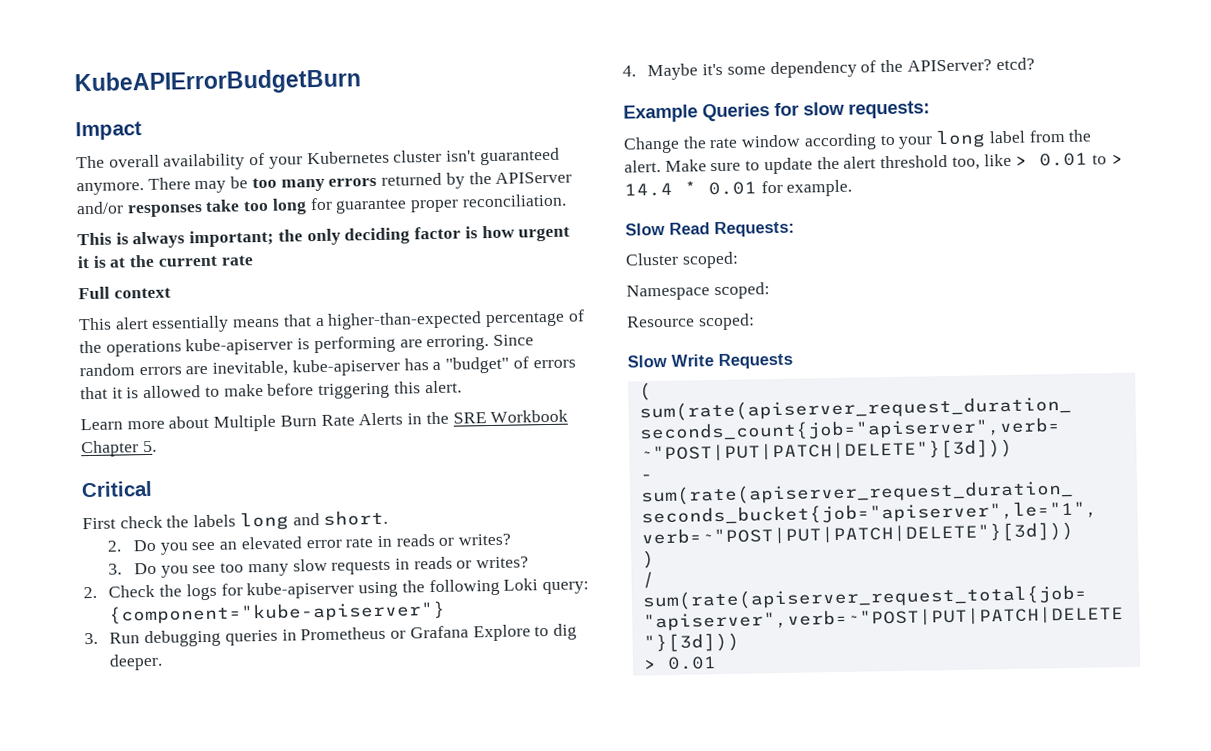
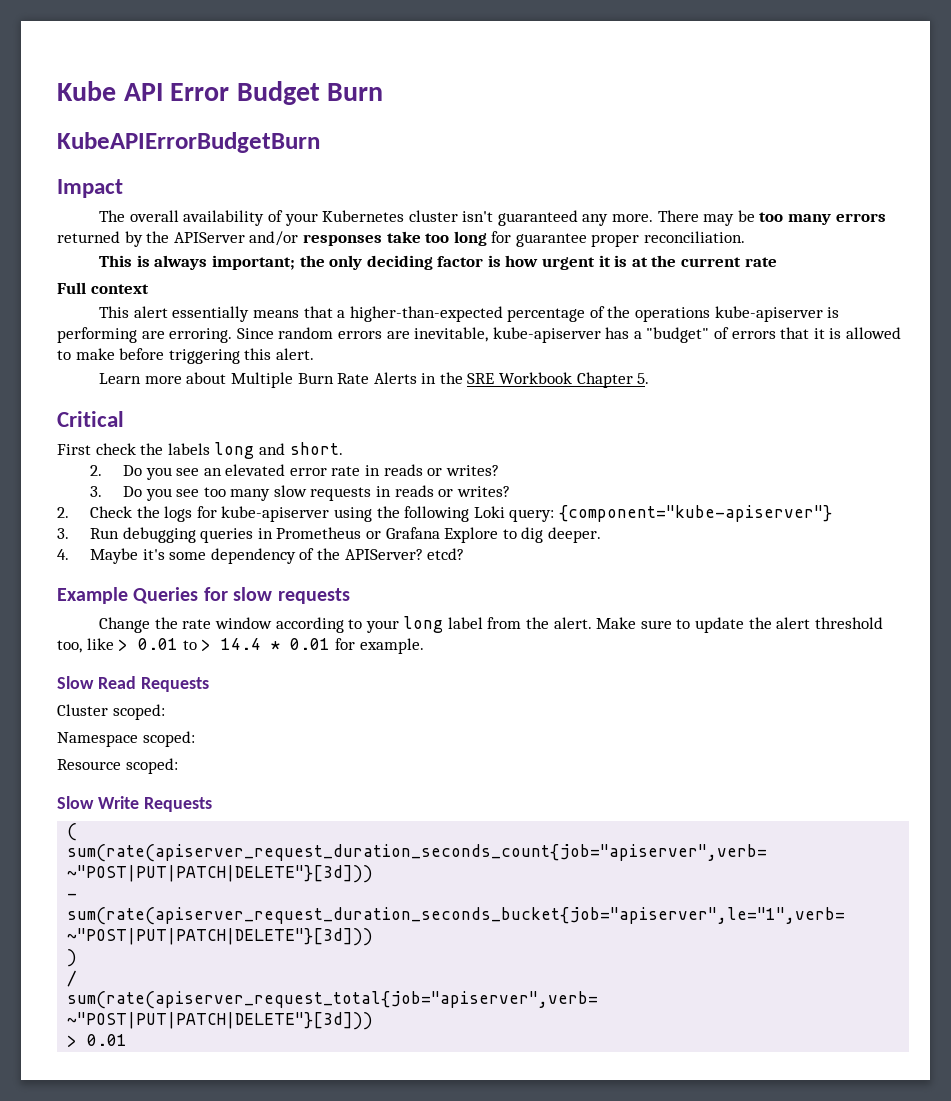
+ Kube API Error Budget Burn
- The overall availability of your Kubernetes cluster isn't guaranteed anymore.
+ The overall availability of your Kubernetes cluster isn't guaranteed any more.
- Example Queries for slow requests:
+ Example Queries for slow requests
- Slow Read Requests:
+ Slow Read Requests

